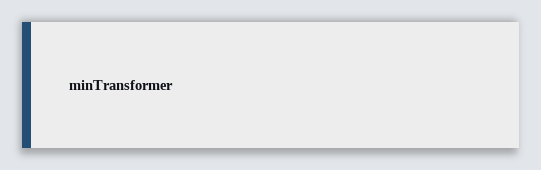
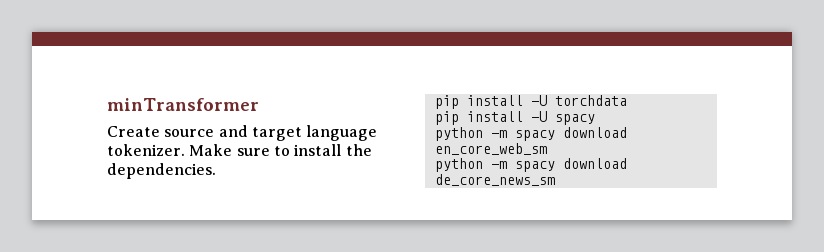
+ Create source and target language tokenizer. Make sure to install the dependencies.
+ pip install -U torchdata
+ pip install -U spacy
+ python -m spacy download en_core_web_sm
+ python -m spacy download de_core_news_sm

